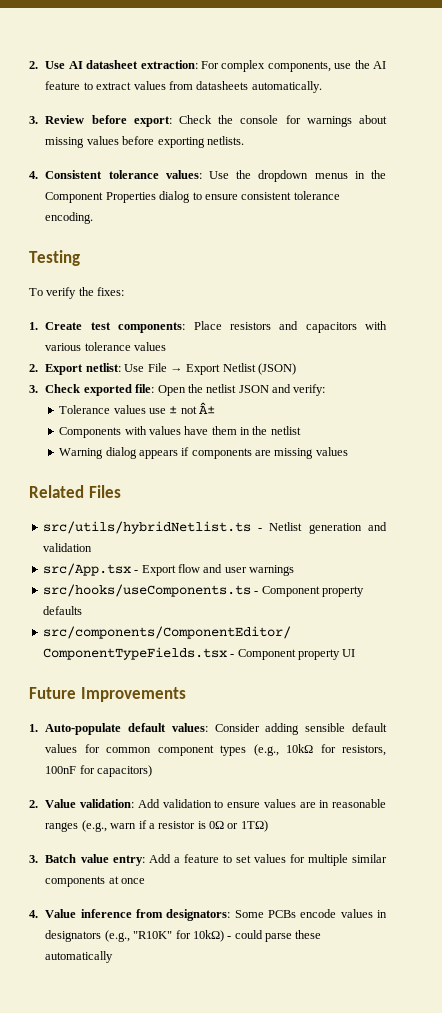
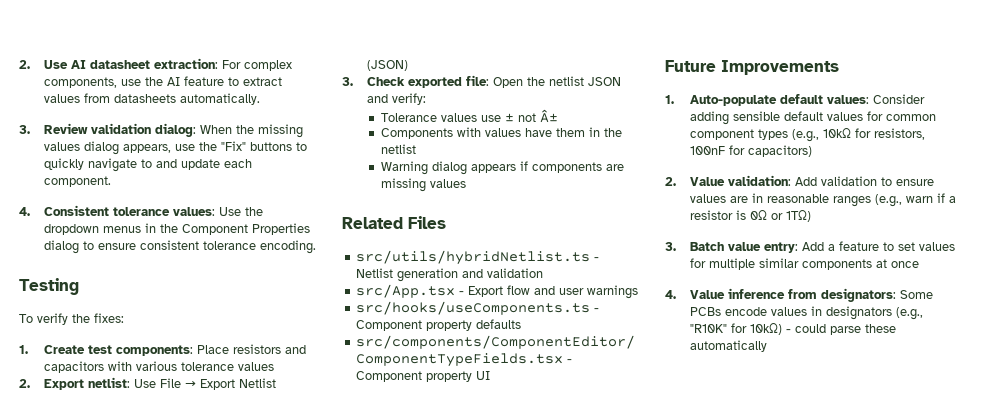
- 3. Review before export: Check the console for warnings about missing values before exporting netlists.
+ 3. Review validation dialog: When the missing values dialog appears, use the "Fix" buttons to quickly navigate to and update each component.

